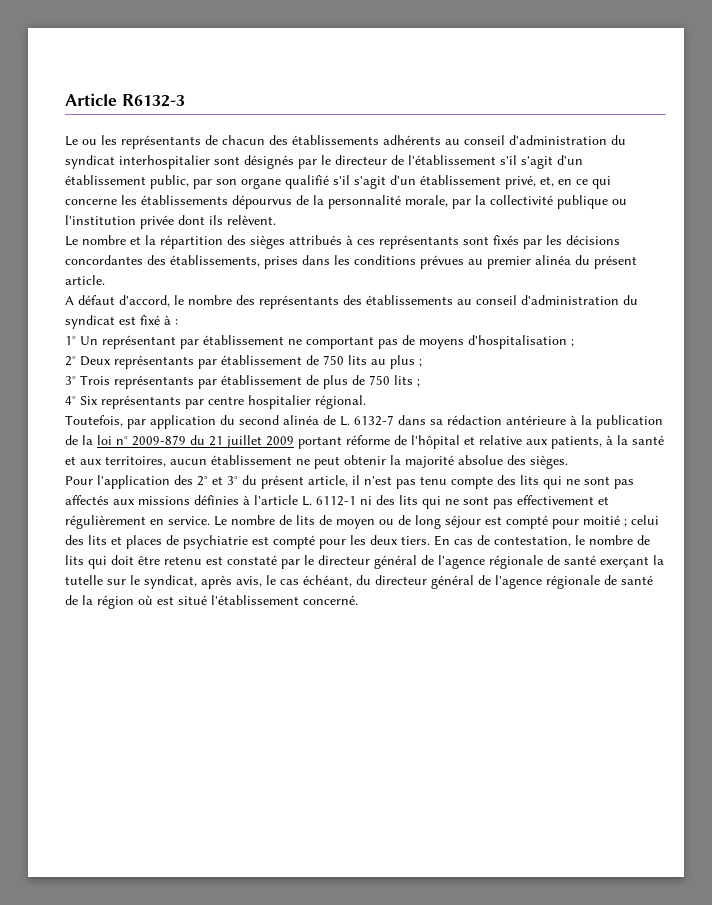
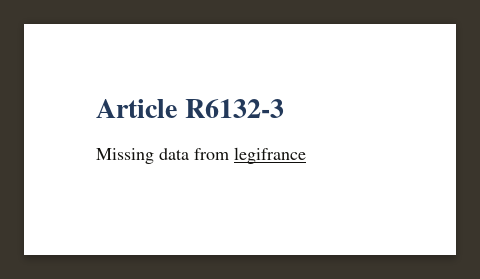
- Le ou les représentants de chacun des établissements adhérents au conseil d'administration du syndicat interhospitalier sont désignés par le directeur de l'établissement s'il s'agit d'un établissement public, par son organe qualifié s'il s'agit d'un établissement privé, et, en ce qui concerne les établissements dépourvus de la personnalité morale, par la collectivité publique ou l'institution privée dont ils relèvent.
- Le nombre et la répartition des sièges attribués à ces représentants sont fixés par les décisions concordantes des établissements, prises dans les conditions prévues au premier alinéa du présent article.
- A défaut d'accord, le nombre des représentants des établissements au conseil d'administration du syndicat est fixé à :
- 1° Un représentant par établissement ne comportant pas de moyens d'hospitalisation ;
- 2° Deux représentants par établissement de 750 lits au plus ;
- 3° Trois représentants par établissement de plus de 750 lits ;
- 4° Six représentants par centre hospitalier régional.
- Toutefois, par application du second alinéa de L. 6132-7 dans sa rédaction antérieure à la publication de la loi n° 2009-879 du 21 juillet 2009 portant réforme de l'hôpital et relative aux patients, à la santé et aux territoires, aucun établissement ne peut obtenir la majorité absolue des sièges.
- Pour l'application des 2° et 3° du présent article, il n'est pas tenu compte des lits qui ne sont pas affectés aux missions définies à l'article L. 6112-1 ni des lits qui ne sont pas effectivement et régulièrement en service. Le nombre de lits de moyen ou de long séjour est compté pour moitié ; celui des lits et places de psychiatrie est compté pour les deux tiers. En cas de contestation, le nombre de lits qui doit être retenu est constaté par le directeur général de l'agence régionale de santé exerçant la tutelle sur le syndicat, après avis, le cas échéant, du directeur général de l'agence régionale de santé de la région où est situé l'établissement concerné.
+ Missing data from legifrance

